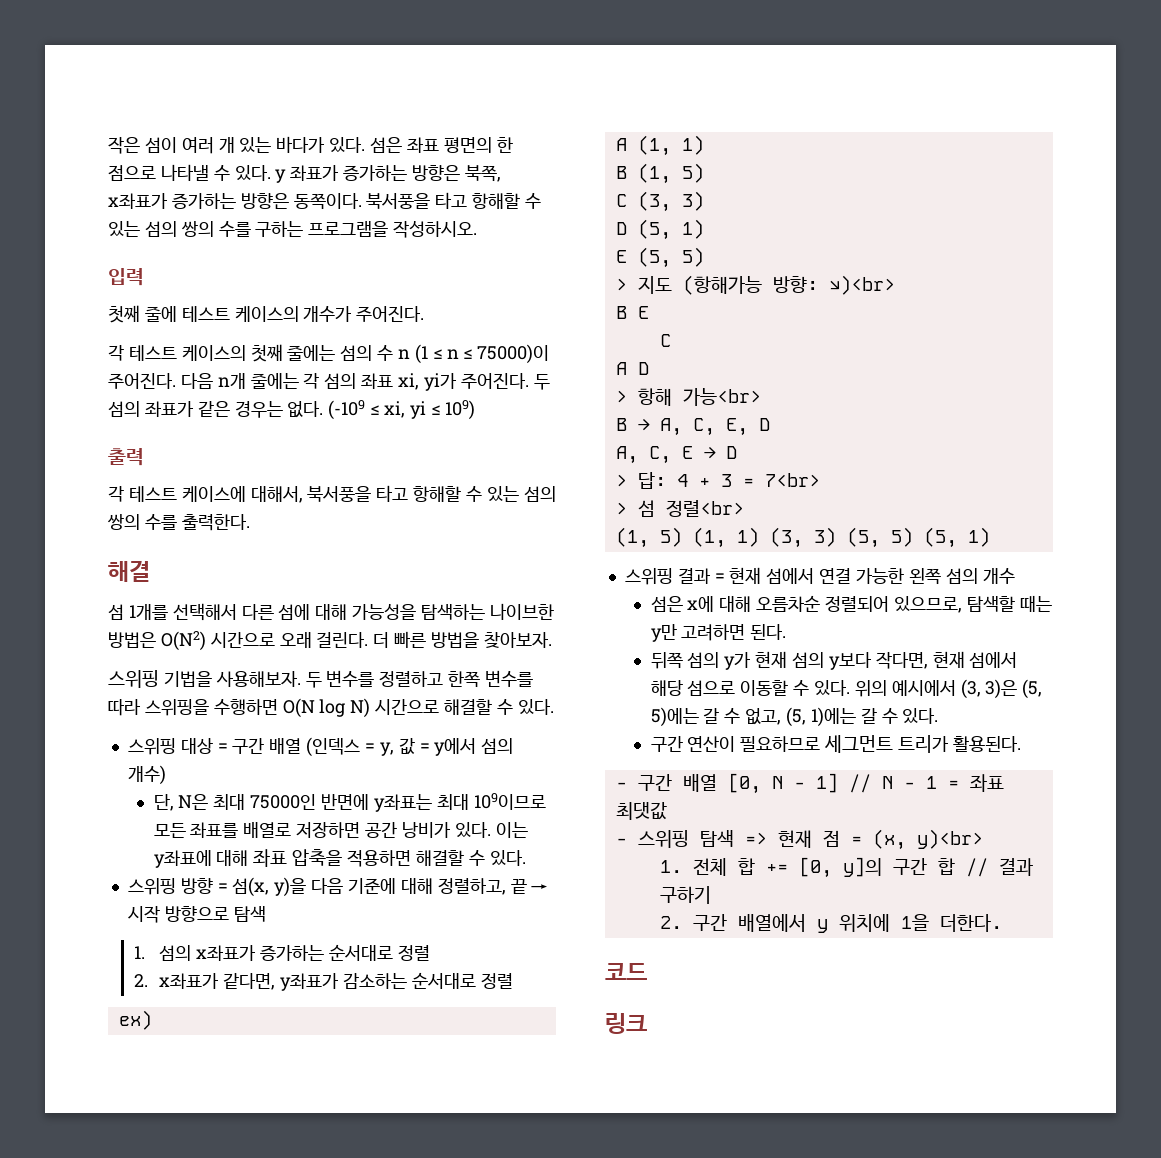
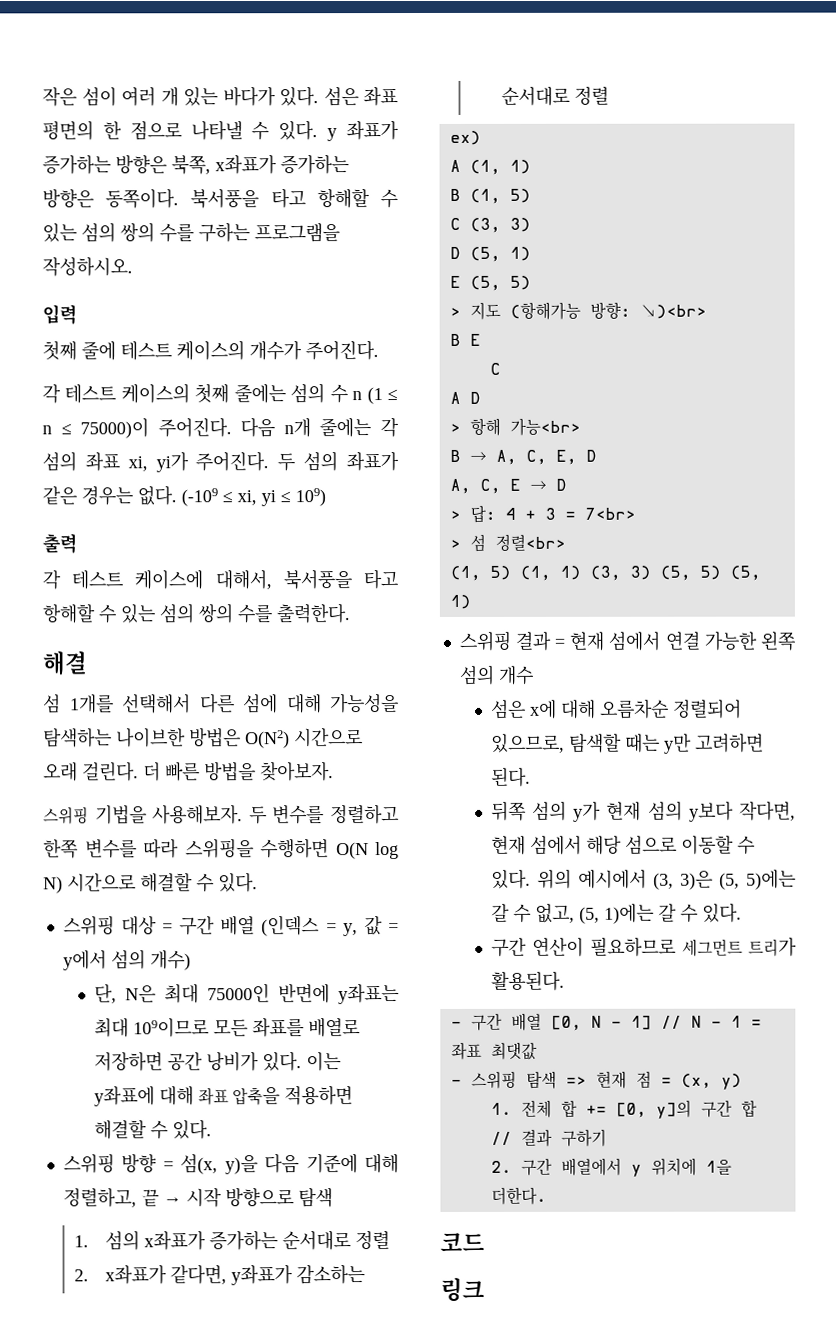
- - 스위핑 탐색 => 현재 점 = (x, y)<br>
+ - 스위핑 탐색 => 현재 점 = (x, y)

